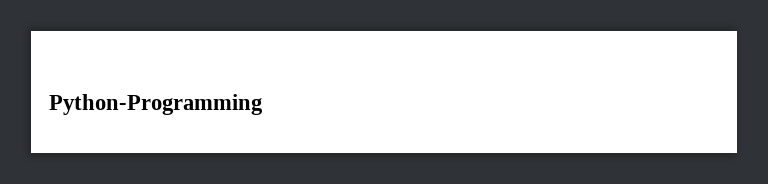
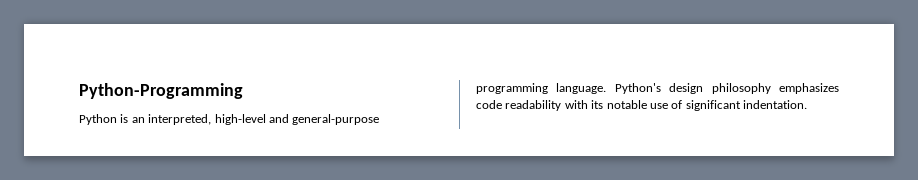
+ Python is an interpreted, high-level and general-purpose programming language. Python's design philosophy emphasizes code readability with its notable use of significant indentation.

